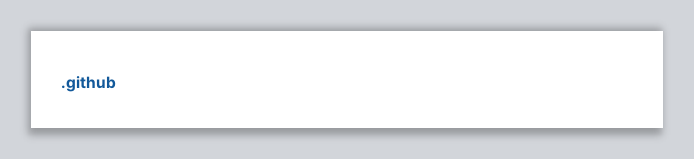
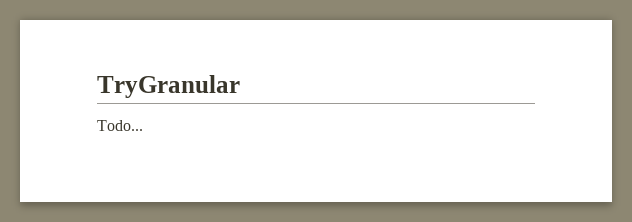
- .github
+ TryGranular
+ Todo...

